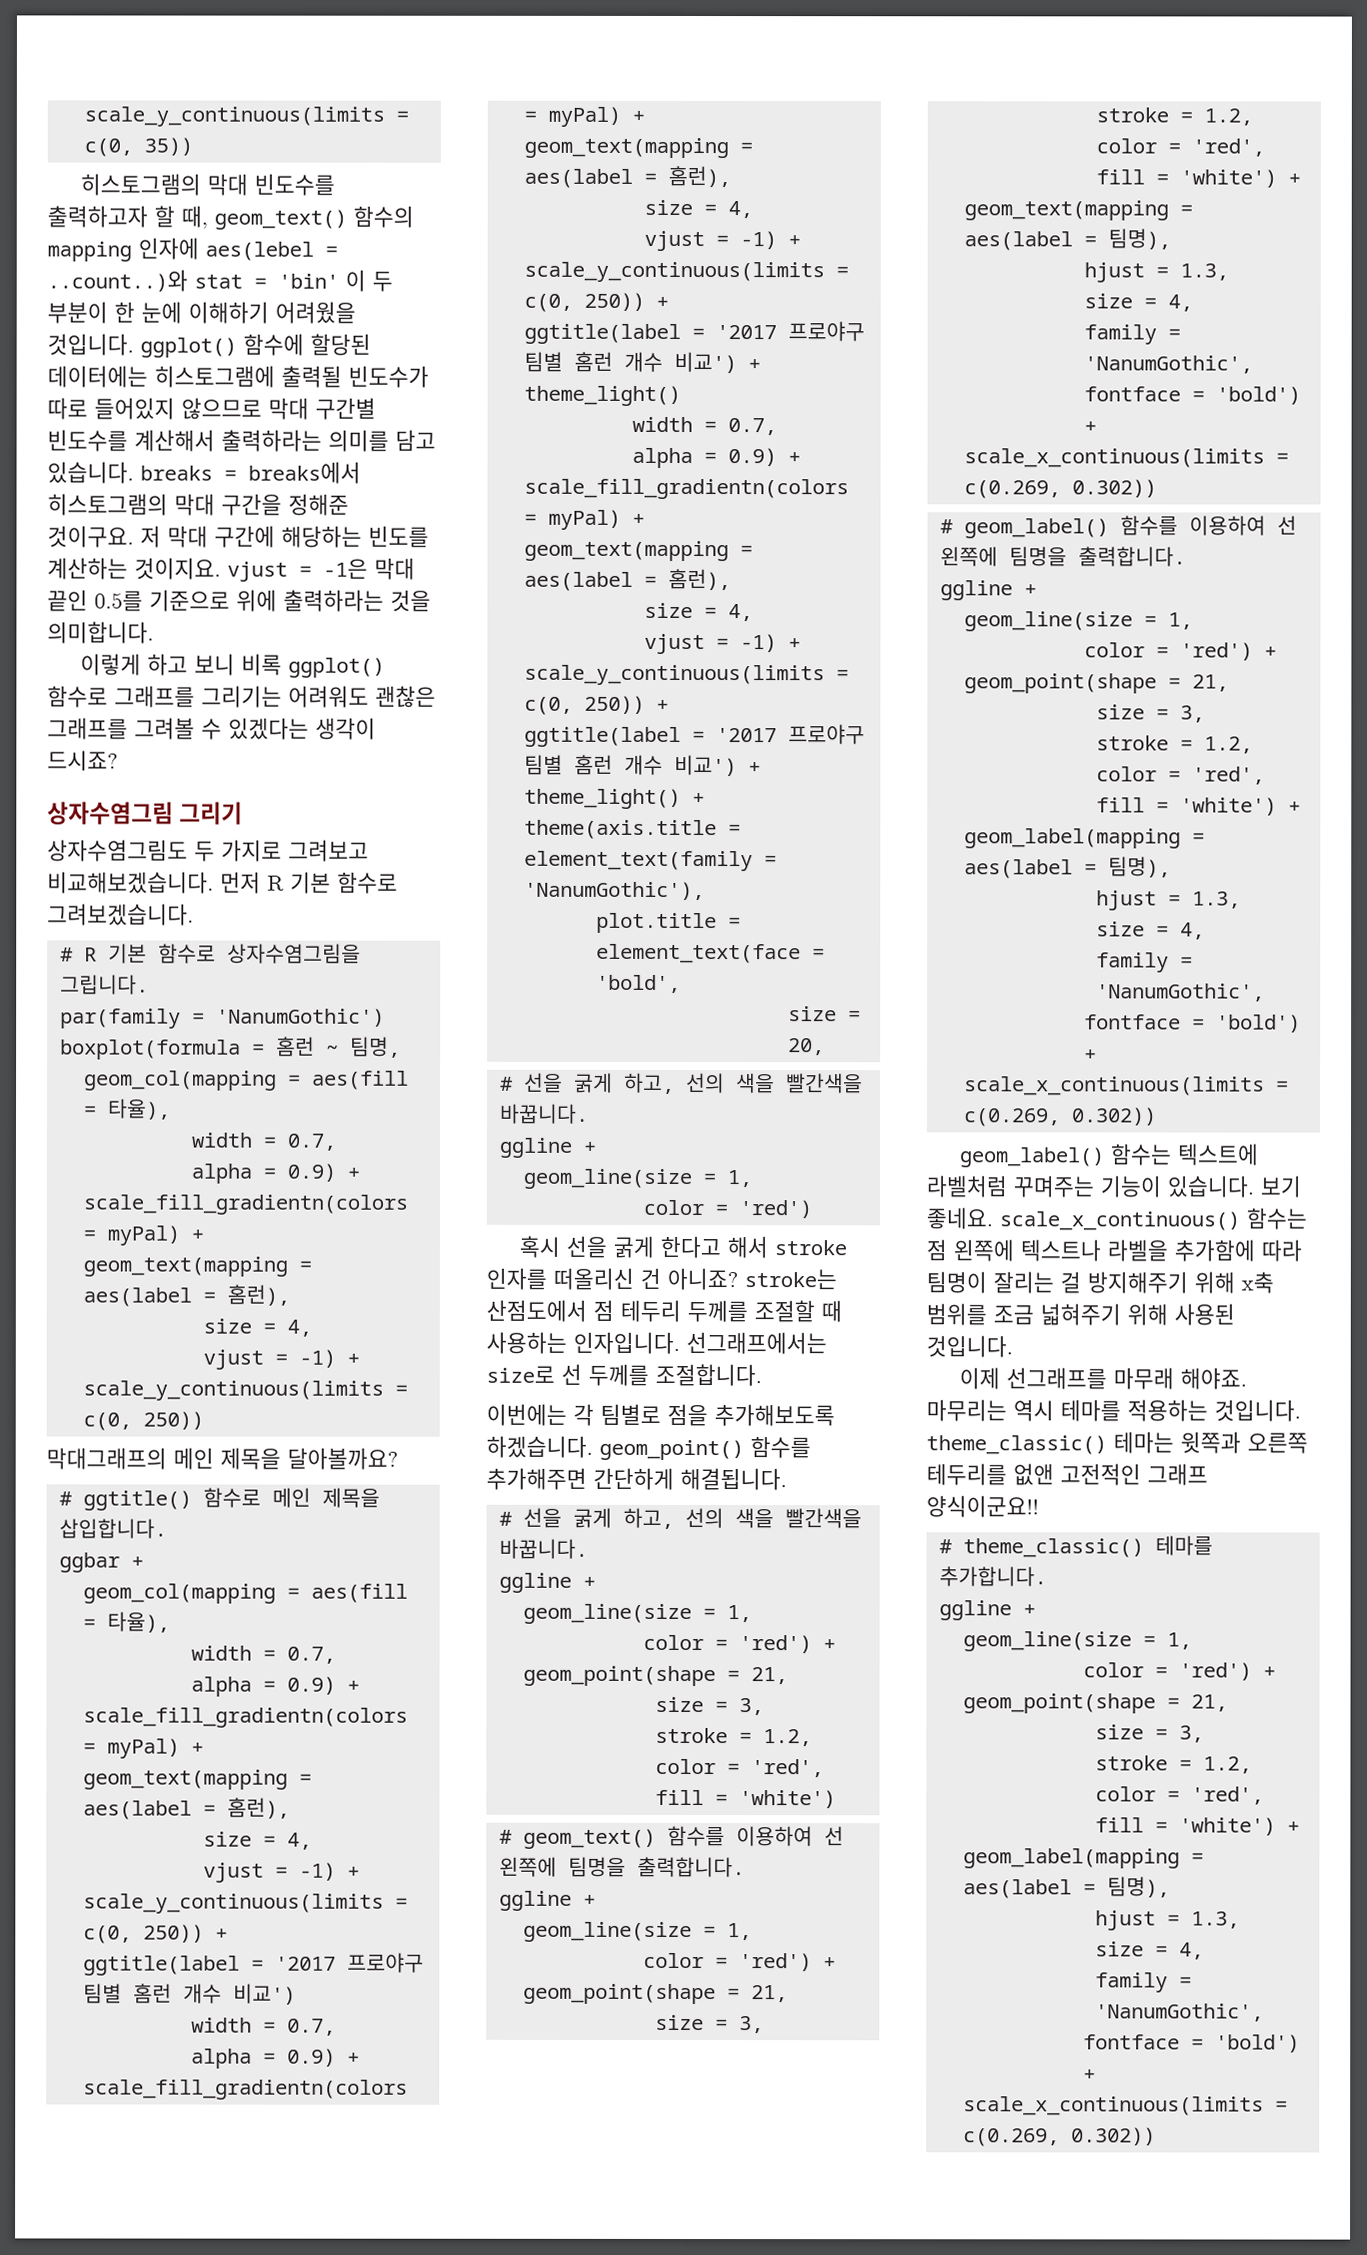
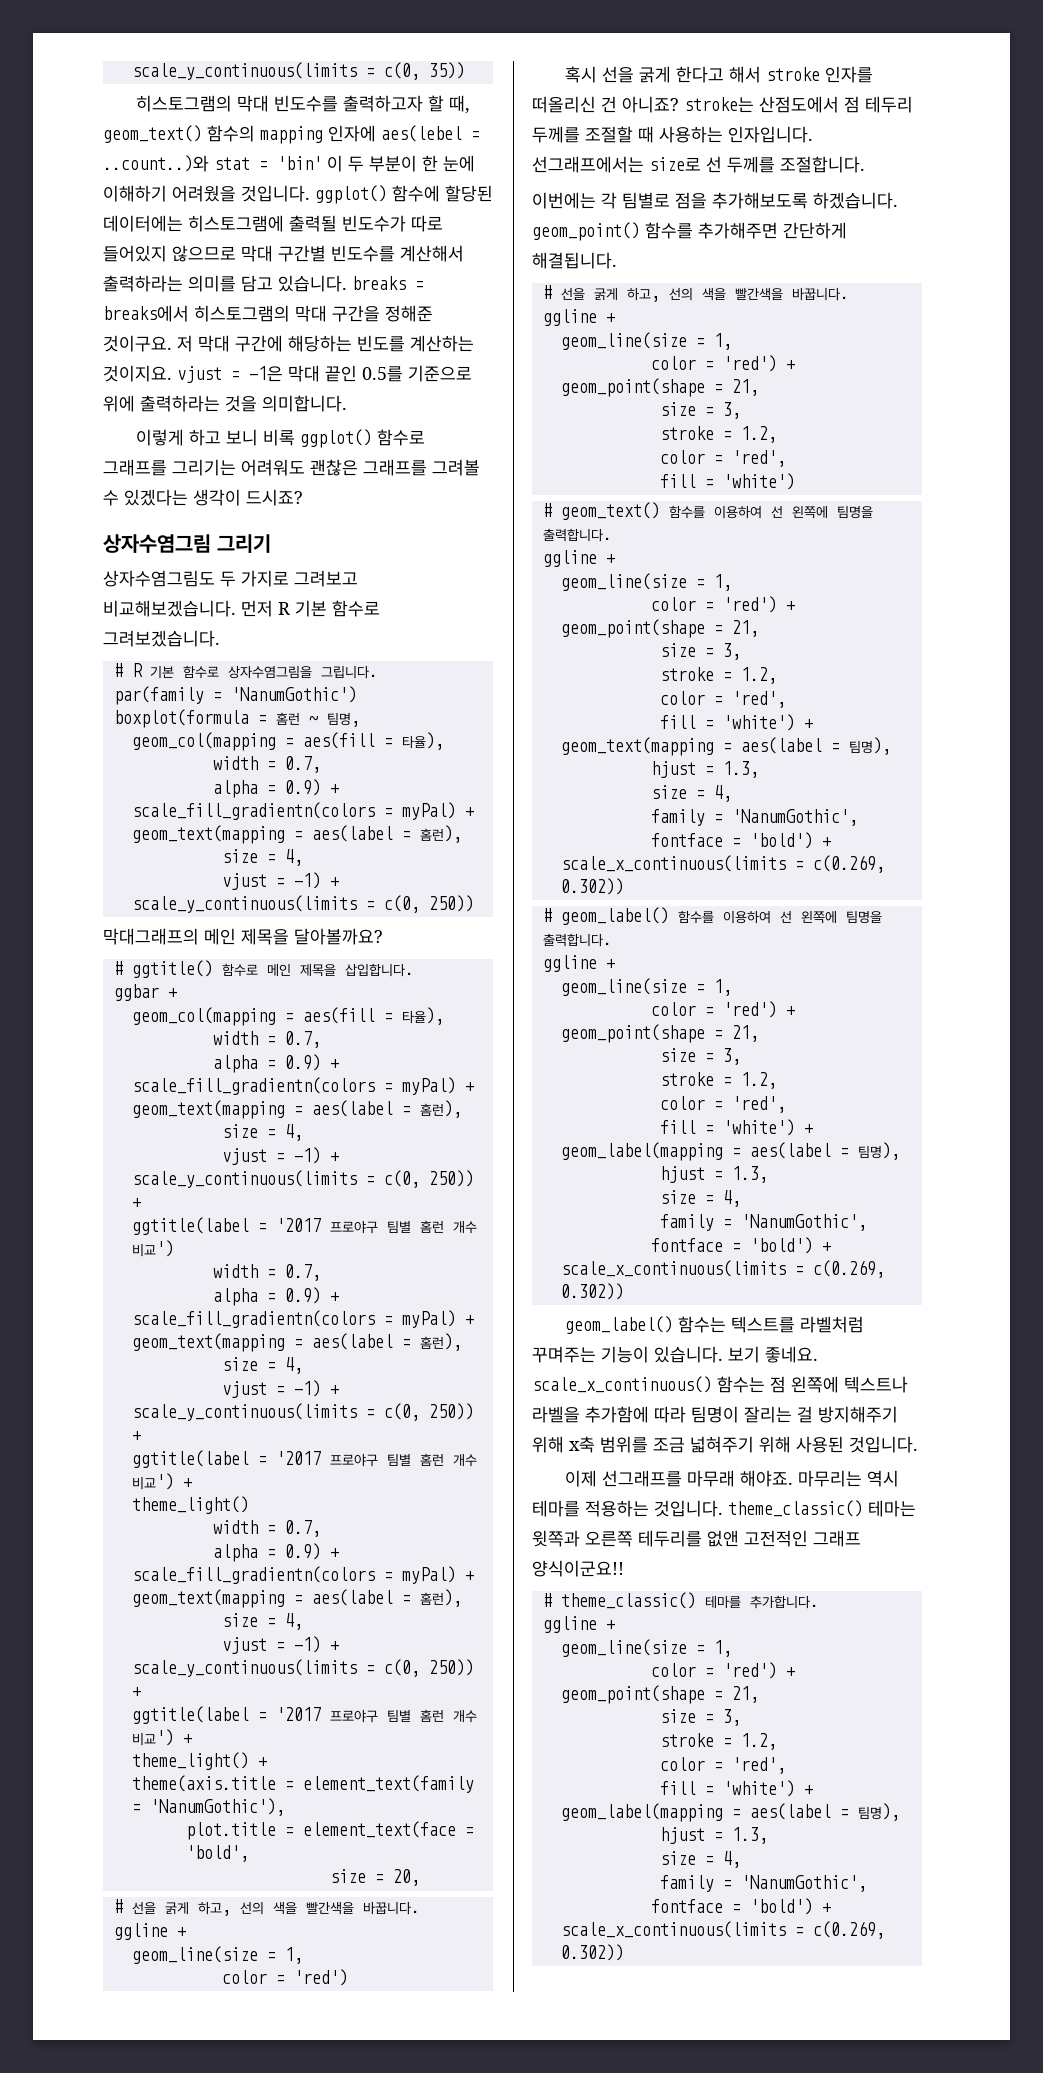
- geom_label() 함수는 텍스트에 라벨처럼 꾸며주는 기능이 있습니다.
+ geom_label() 함수는 텍스트를 라벨처럼 꾸며주는 기능이 있습니다.

